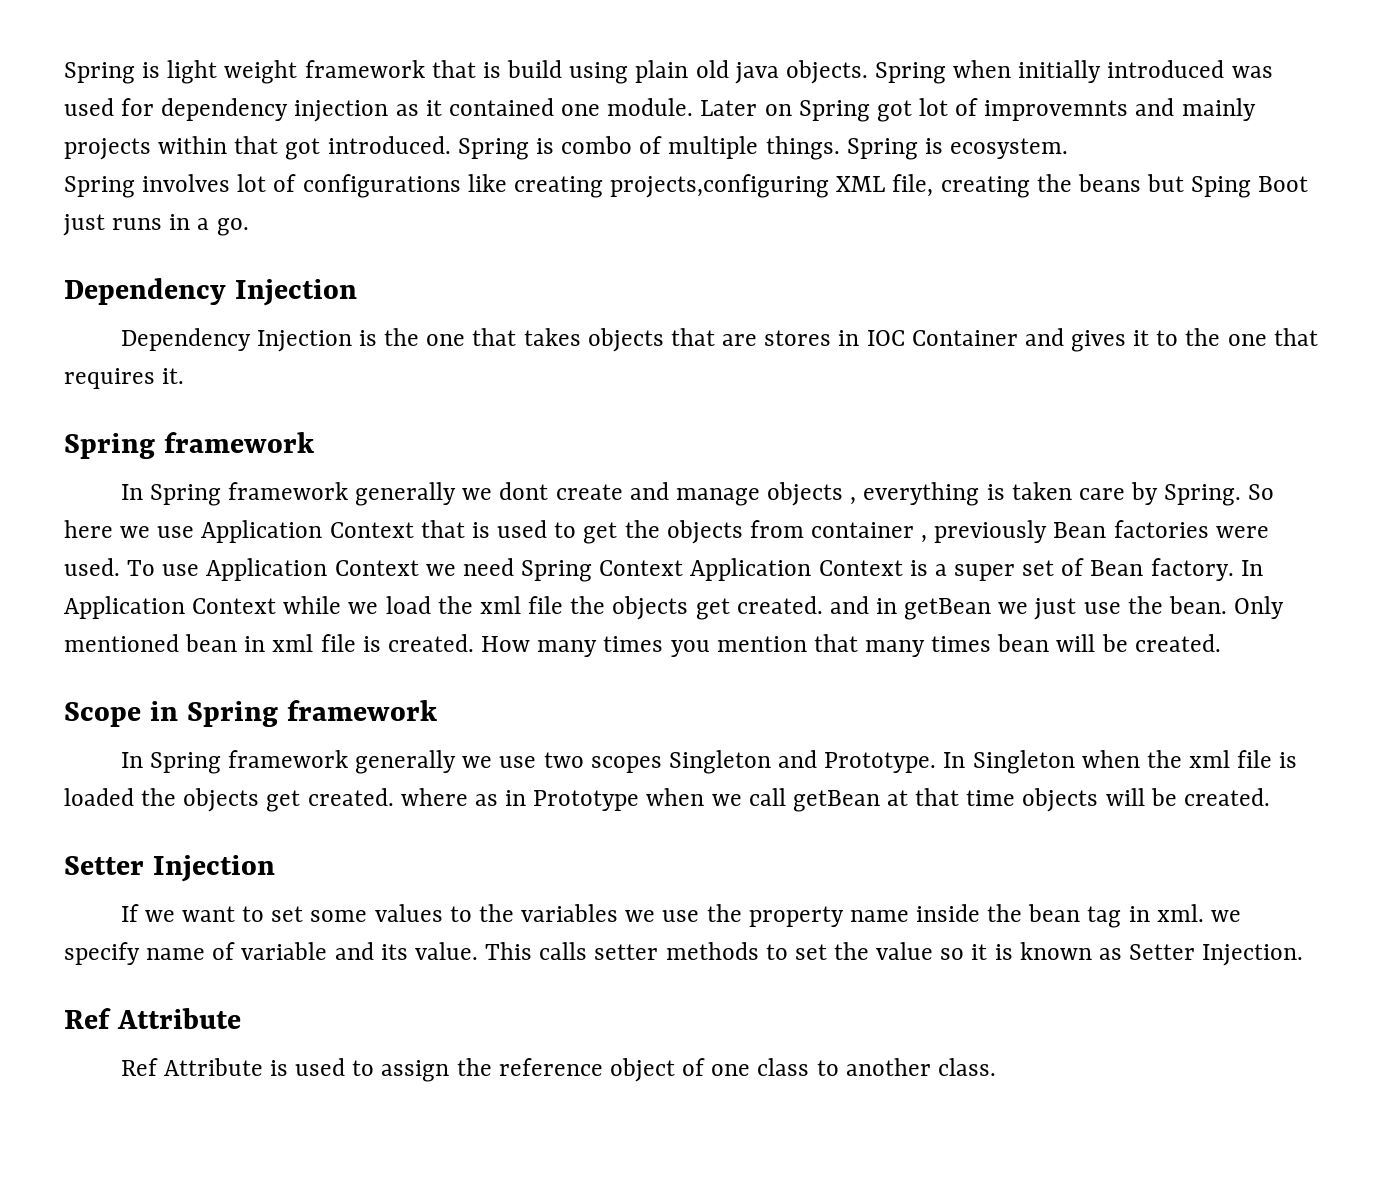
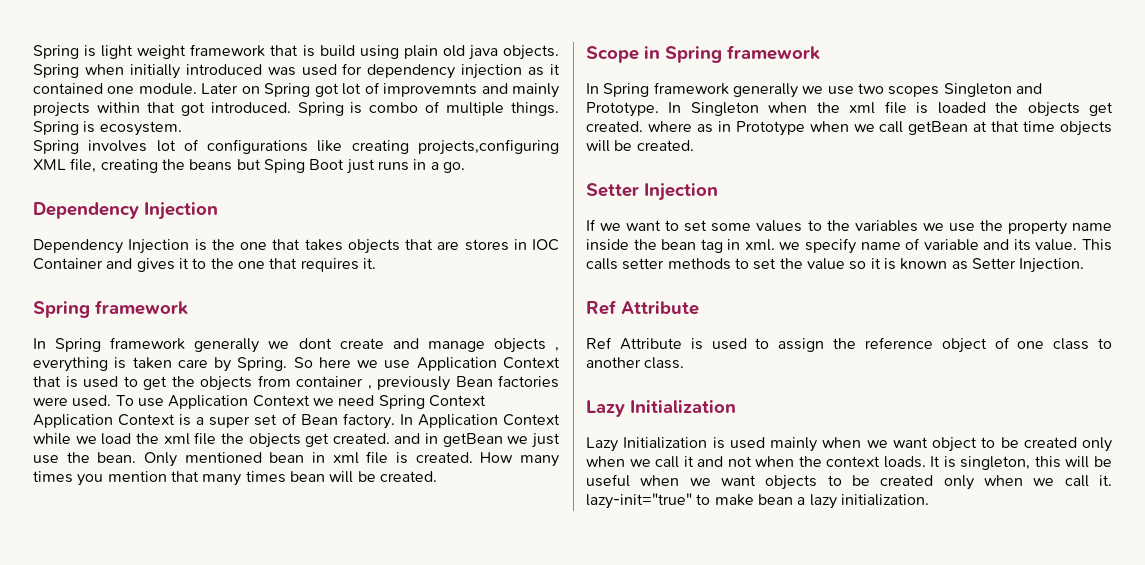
  Ref Attribute is used to assign the reference object of one class to another class.
+ Lazy Initialization
+ Lazy Initialization is used mainly when we want object to be created only when we call it and not when the context loads. It is singleton, this will be useful when we want objects to be created only when we call it. lazy-init="true" to make bean a lazy initialization.

